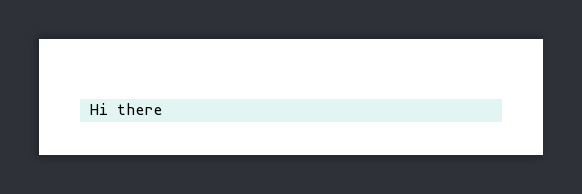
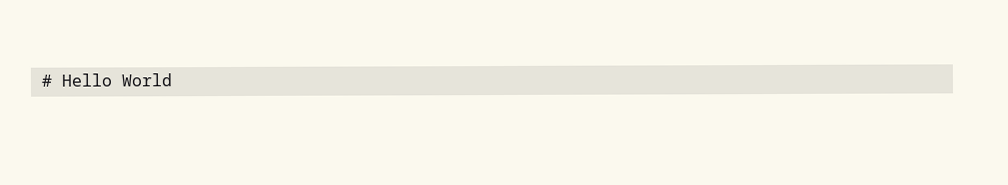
- Hi there
+ # Hello World

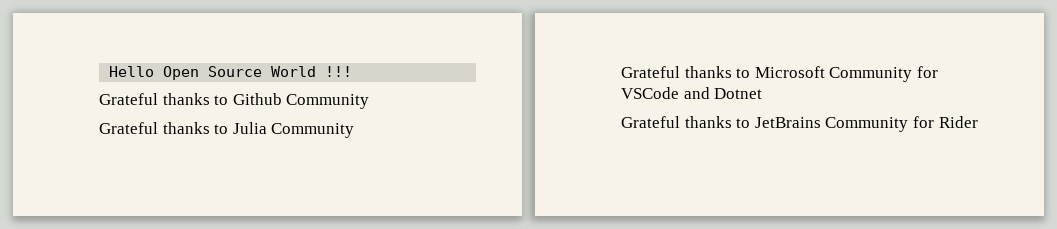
- # Hello World
+ Hello Open Source World !!!
+ Grateful thanks to Github Community
+ Grateful thanks to Julia Community
+ Grateful thanks to Microsoft Community for VSCode and Dotnet
+ Grateful thanks to JetBrains Community for Rider

